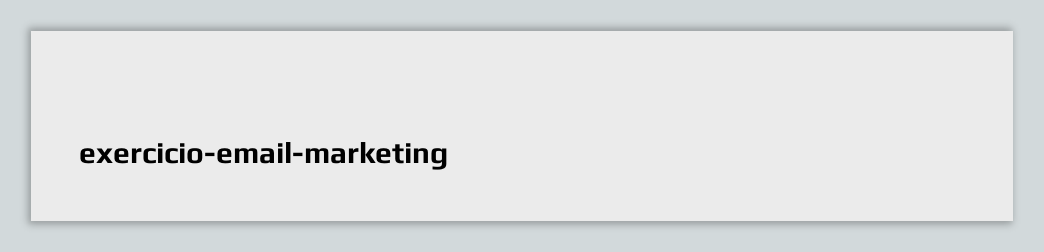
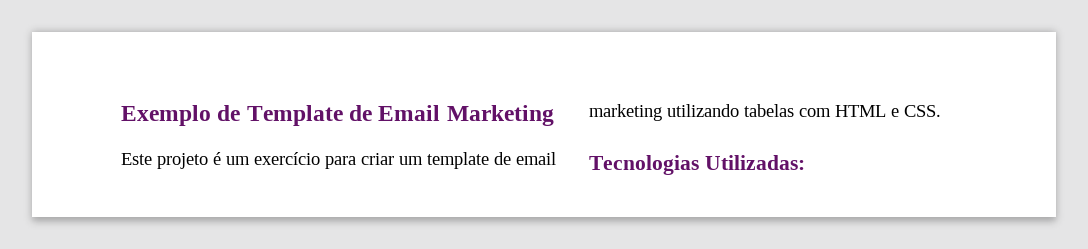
- exercicio-email-marketing
+ Exemplo de Template de Email Marketing
+ Este projeto é um exercício para criar um template de email marketing utilizando tabelas com HTML e CSS.
+ Tecnologias Utilizadas:

